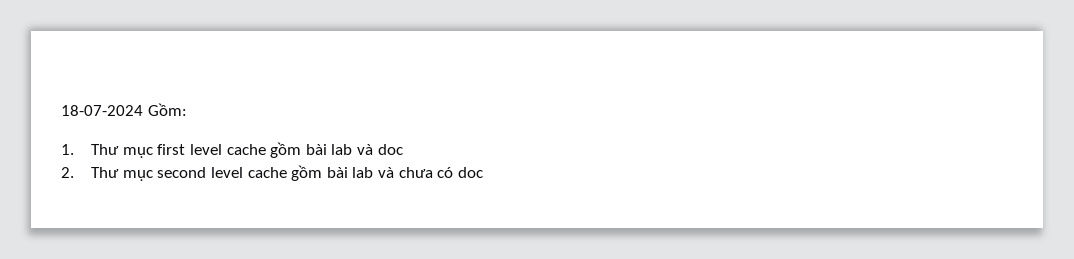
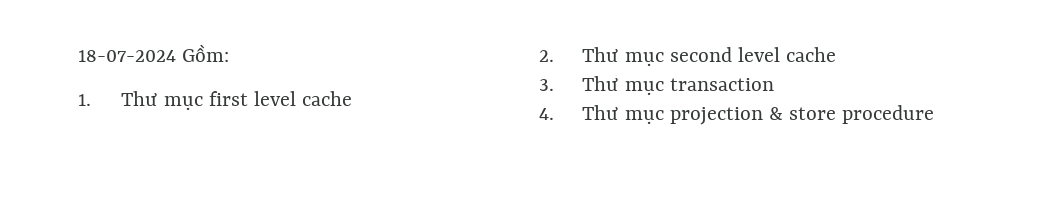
- 1. Thư mục first level cache gồm bài lab và doc
+ 1. Thư mục first level cache
- 2. Thư mục second level cache gồm bài lab và chưa có doc
+ 2. Thư mục second level cache
+ 3. Thư mục transaction
+ 4. Thư mục projection & store procedure

